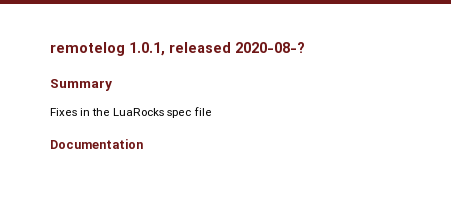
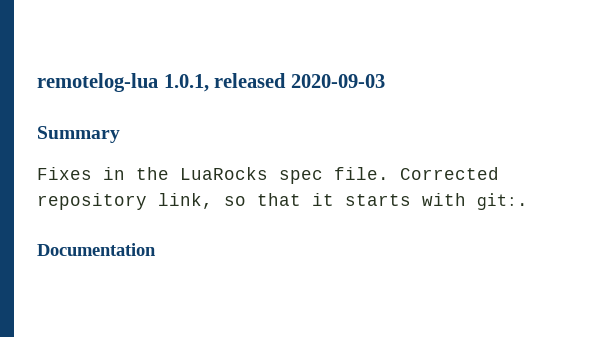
- remotelog 1.0.1, released 2020-08-?
+ remotelog-lua 1.0.1, released 2020-09-03
- Fixes in the LuaRocks spec file
+ Fixes in the LuaRocks spec file. Corrected repository link, so that it starts with git:.

